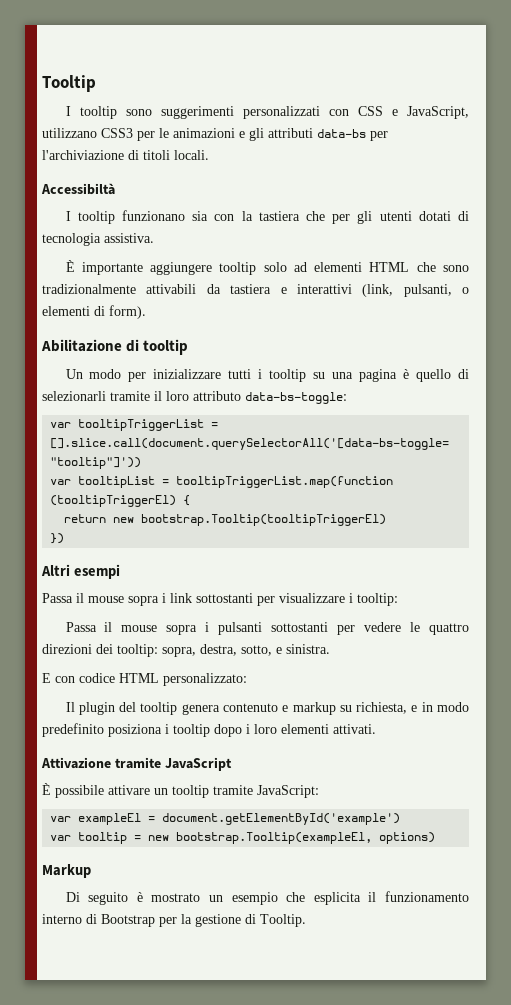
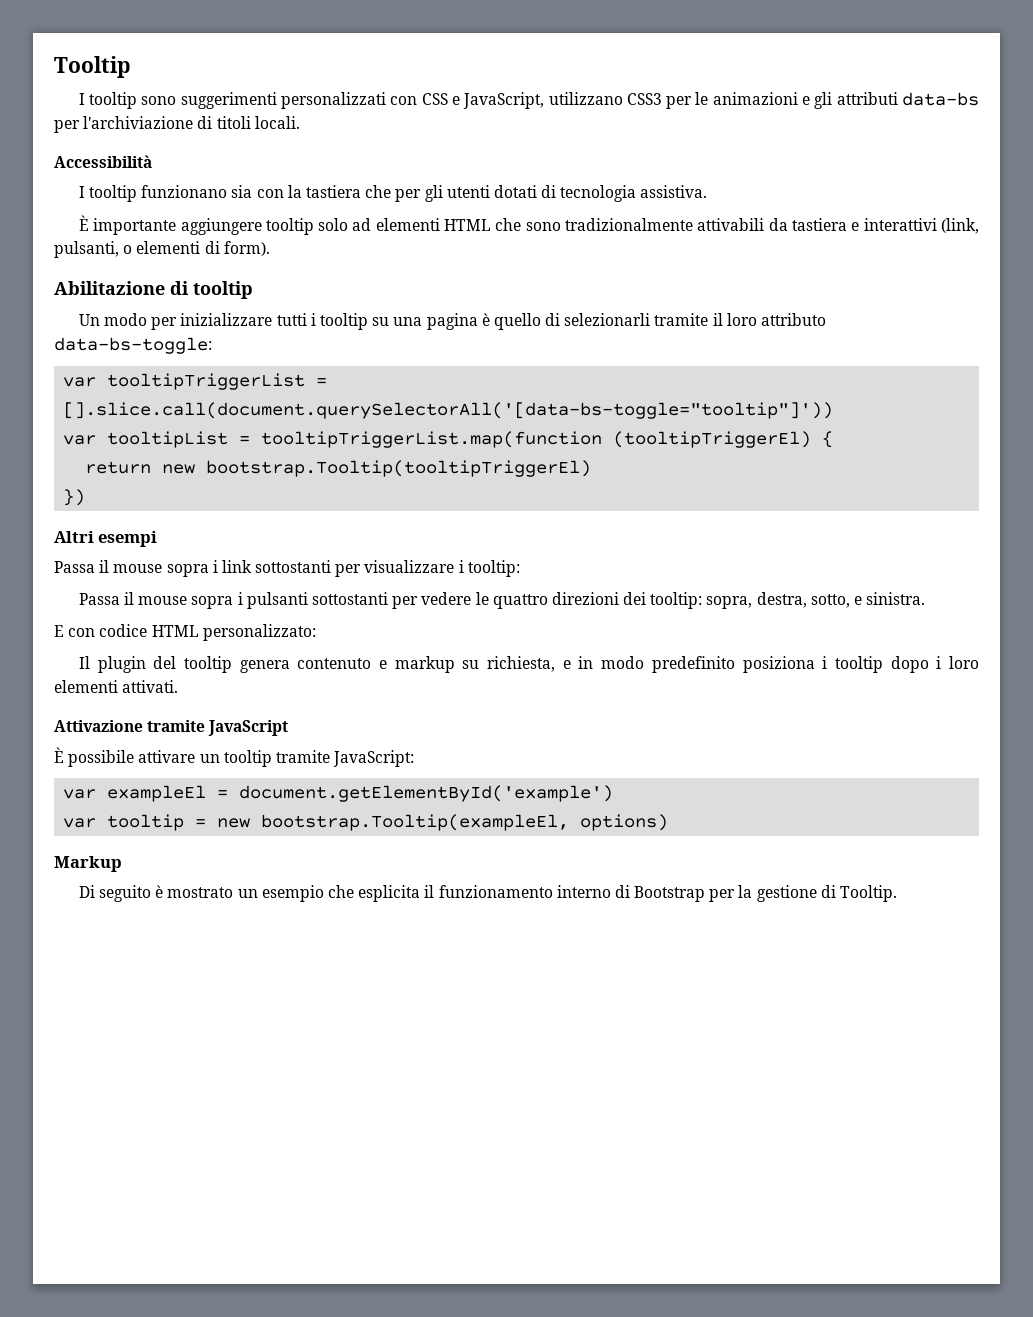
- Accessibiltà
+ Accessibilità

